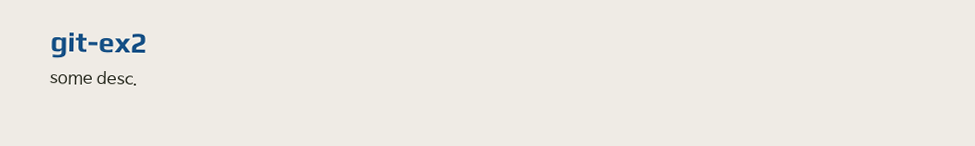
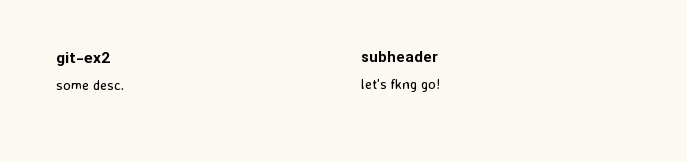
+ subheader
+ let's fkng go!

